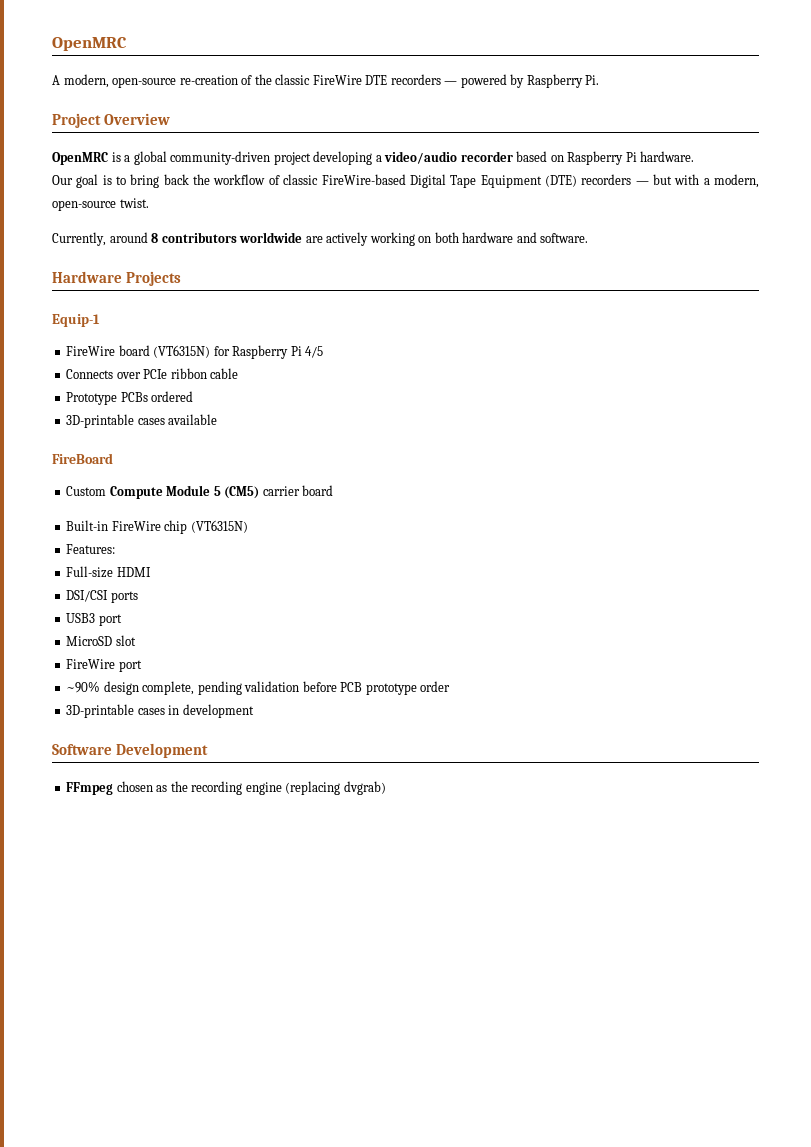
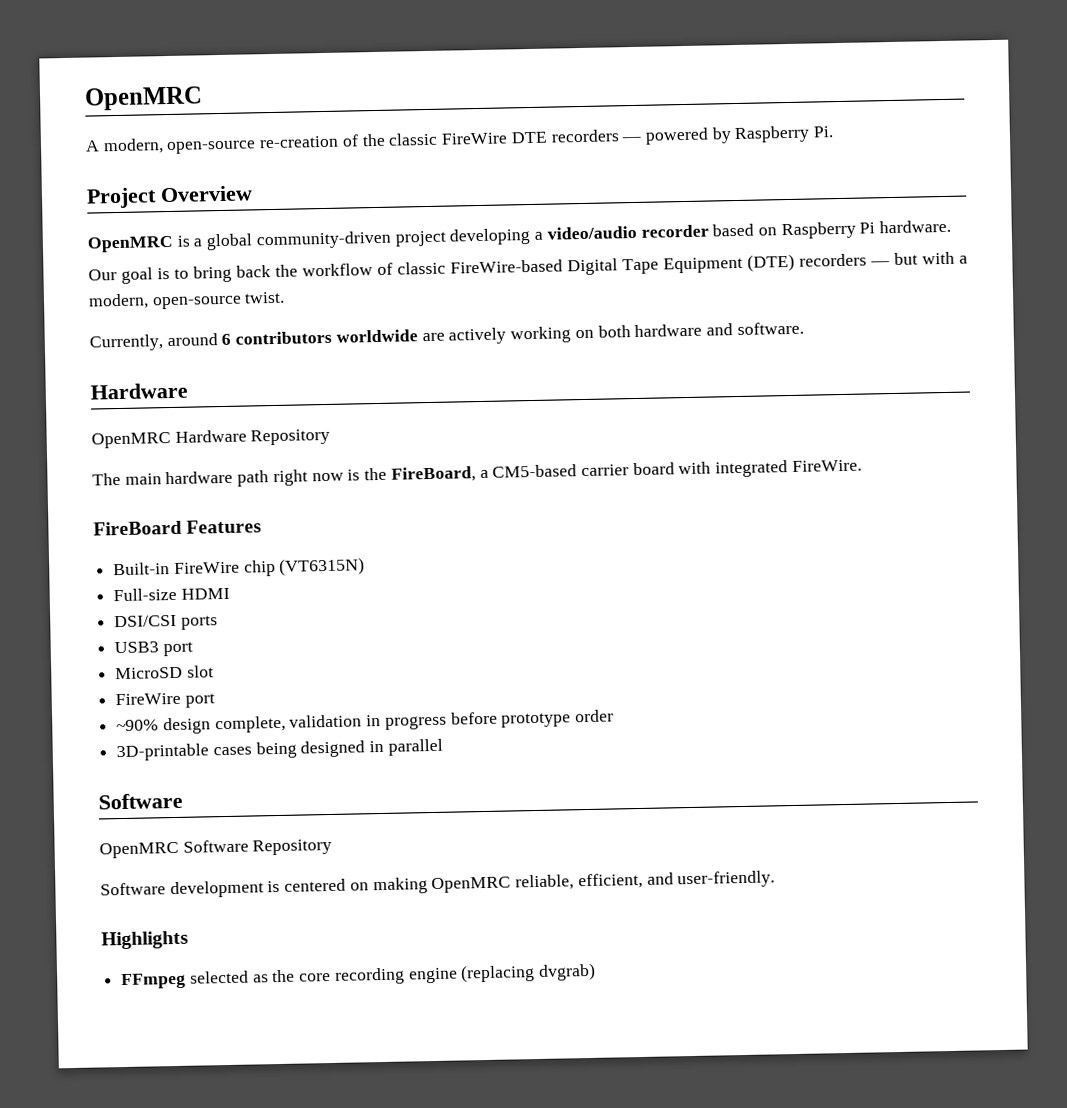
- Currently, around 8 contributors worldwide are actively working on both hardware and software.
- Hardware Projects
- Equip-1
- FireWire board (VT6315N) for Raspberry Pi 4/5
- Connects over PCIe ribbon cable
- Prototype PCBs ordered
- 3D-printable cases available
- FireBoard
- Custom Compute Module 5 (CM5) carrier board
+ Currently, around 6 contributors worldwide are actively working on both hardware and software.
+ Hardware
+ OpenMRC Hardware Repository
+ The main hardware path right now is the FireBoard, a CM5-based carrier board with integrated FireWire.
+ FireBoard Features
- Features:
- ~90% design complete, pending validation before PCB prototype order
+ ~90% design complete, validation in progress before prototype order
- 3D-printable cases in development
- Software Development
+ 3D-printable cases being designed in parallel
+ Software
+ OpenMRC Software Repository
+ Software development is centered on making OpenMRC reliable, efficient, and user-friendly.
+ Highlights
- FFmpeg chosen as the recording engine (replacing dvgrab)
+ FFmpeg selected as the core recording engine (replacing dvgrab)

